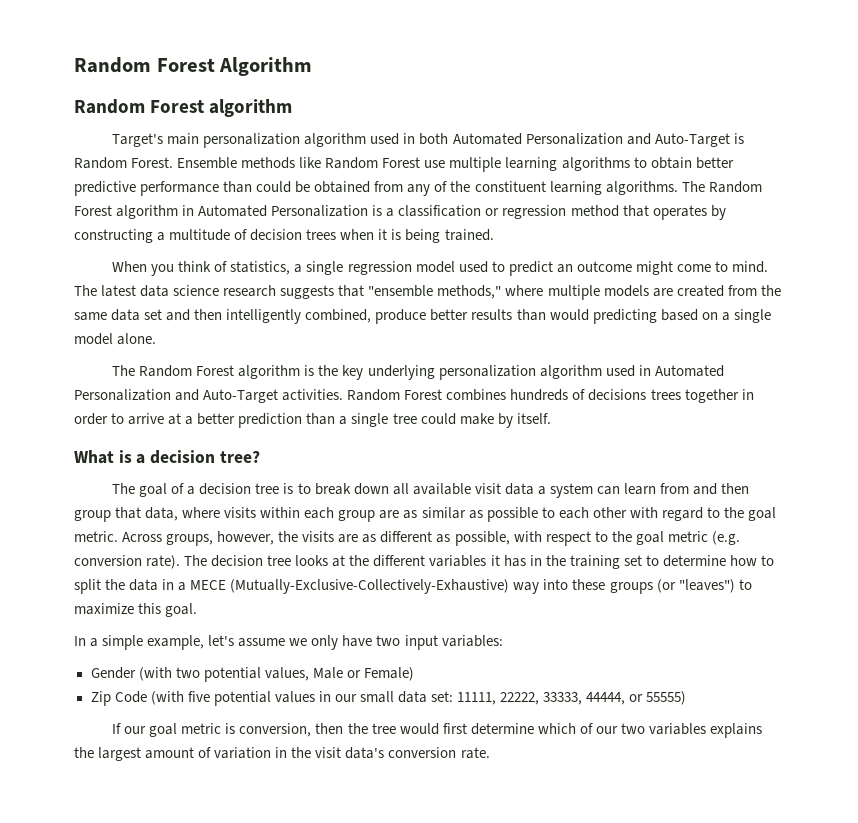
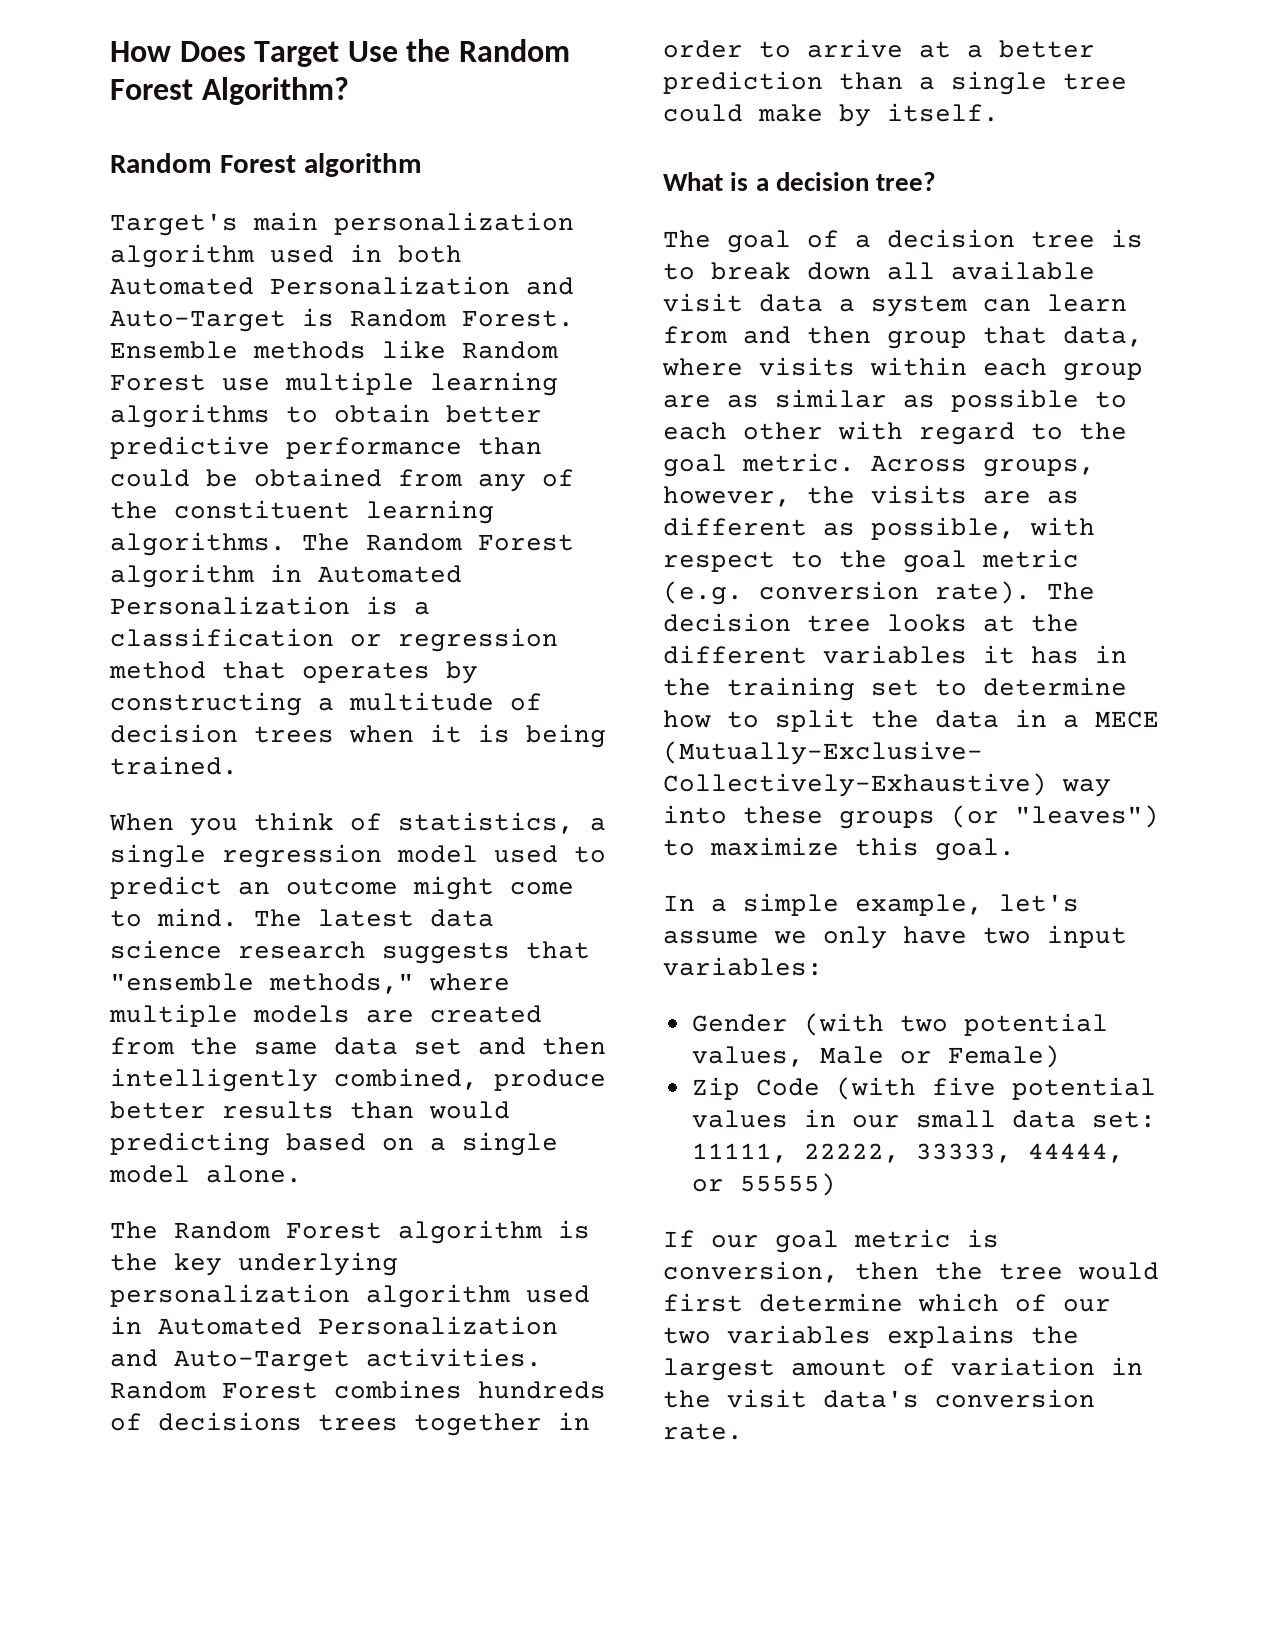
- Random Forest Algorithm
+ How Does Target Use the Random Forest Algorithm?

